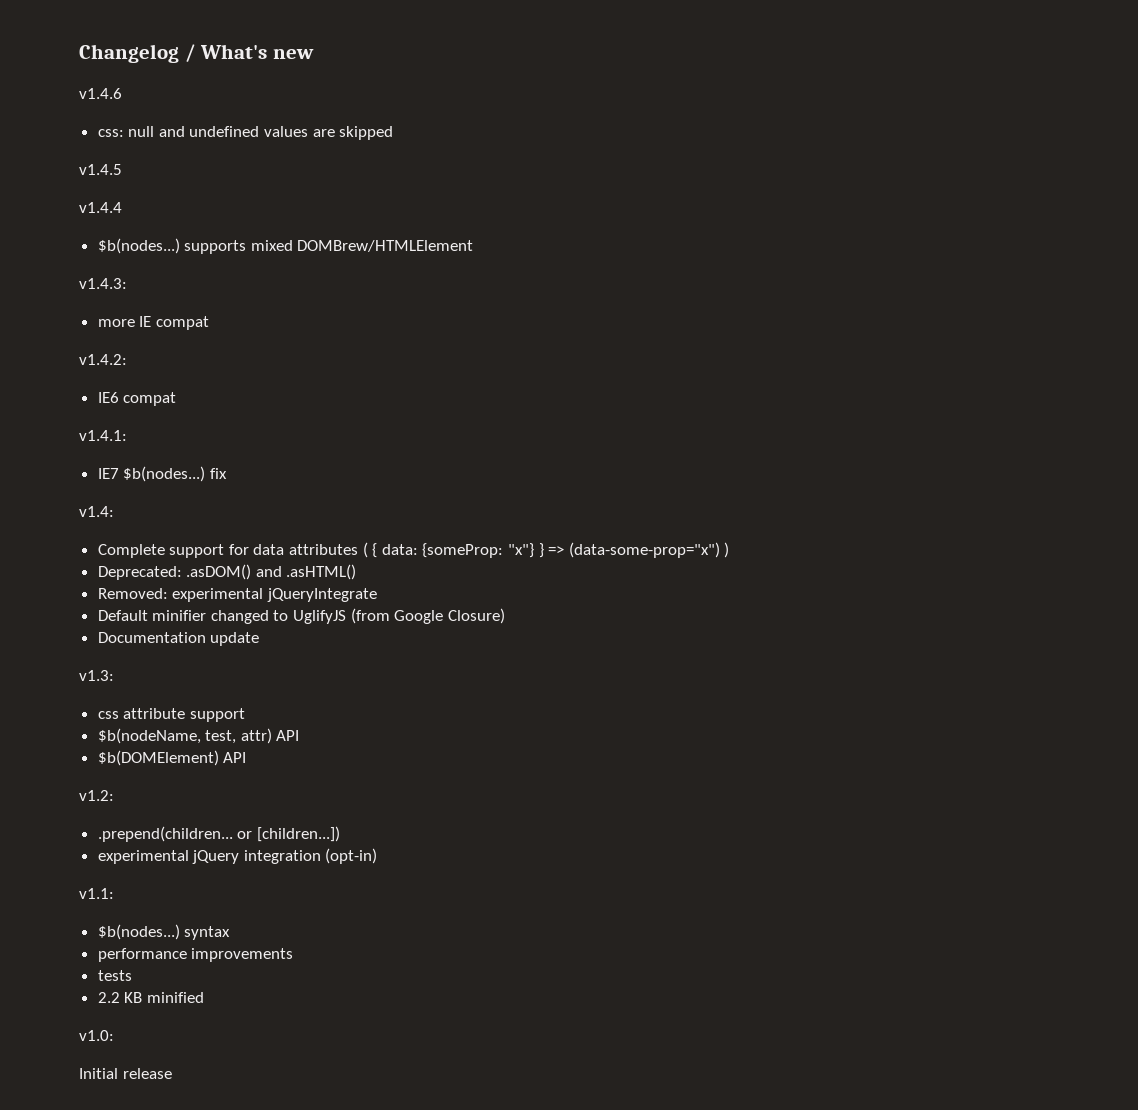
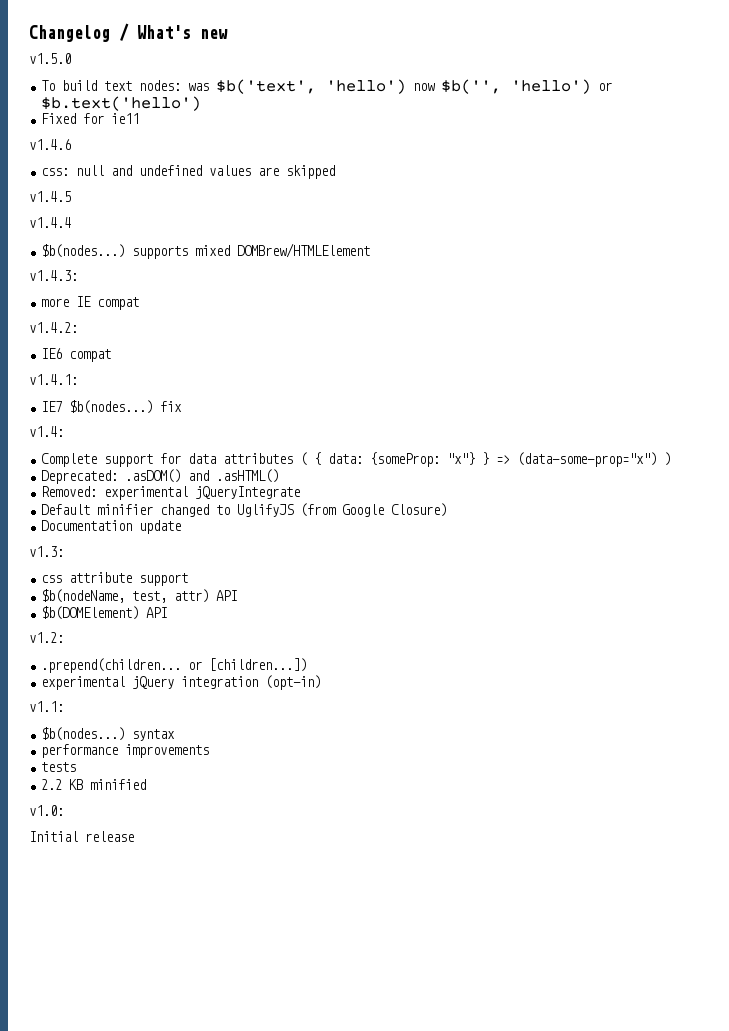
+ v1.5.0
+ To build text nodes: was $b('text', 'hello') now $b('', 'hello') or $b.text('hello')
+ Fixed for ie11

